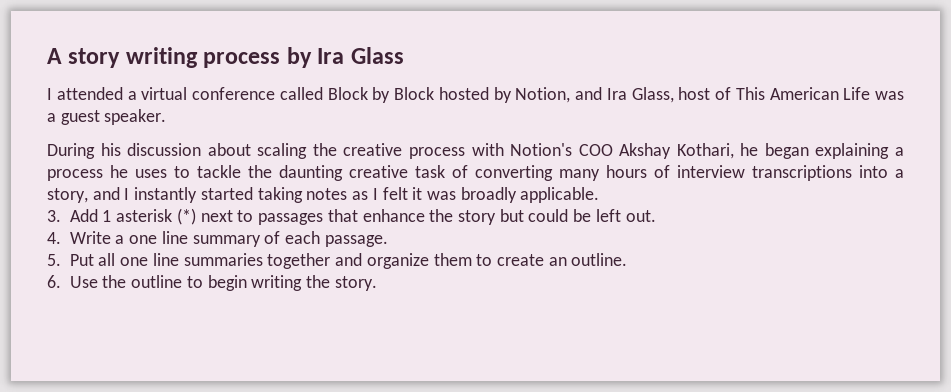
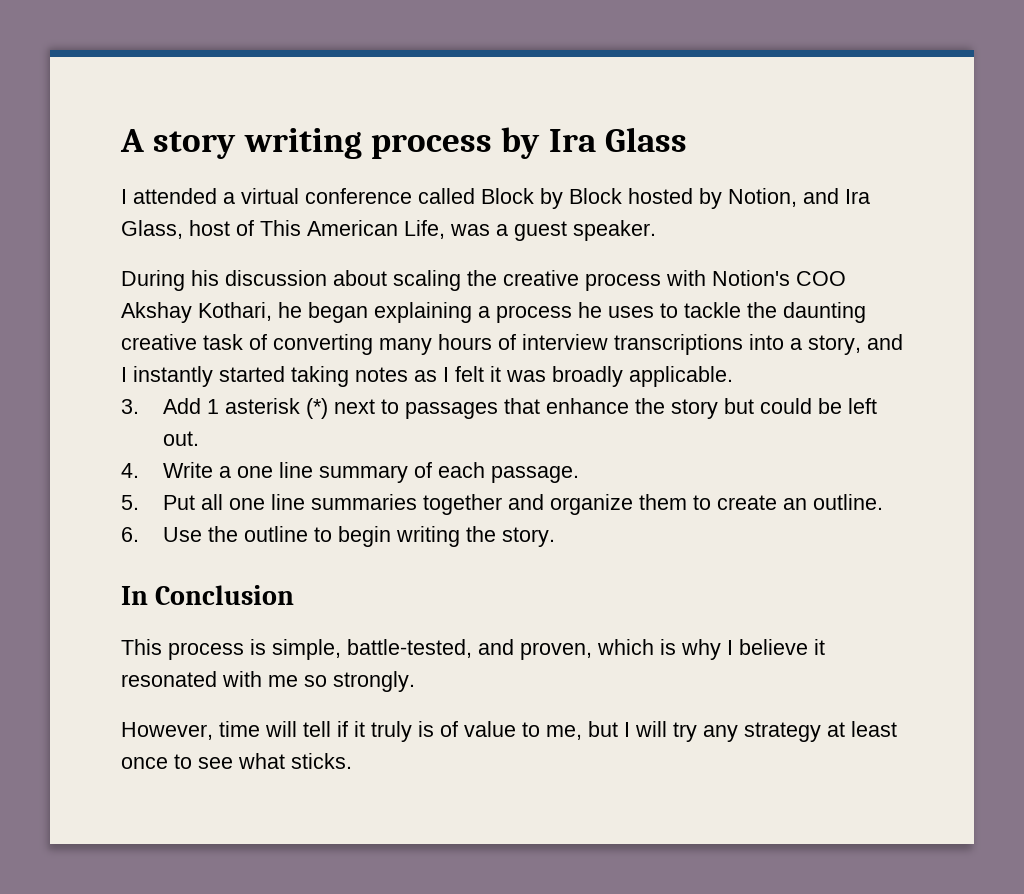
- I attended a virtual conference called Block by Block hosted by Notion, and Ira Glass, host of This American Life was a guest speaker.
+ I attended a virtual conference called Block by Block hosted by Notion, and Ira Glass, host of This American Life, was a guest speaker.
+ In Conclusion
+ This process is simple, battle-tested, and proven, which is why I believe it resonated with me so strongly.
+ However, time will tell if it truly is of value to me, but I will try any strategy at least once to see what sticks.

